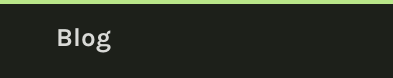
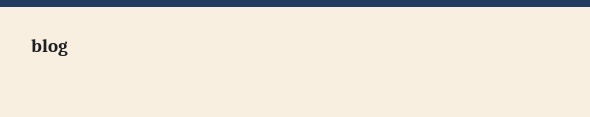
- Blog
+ blog

